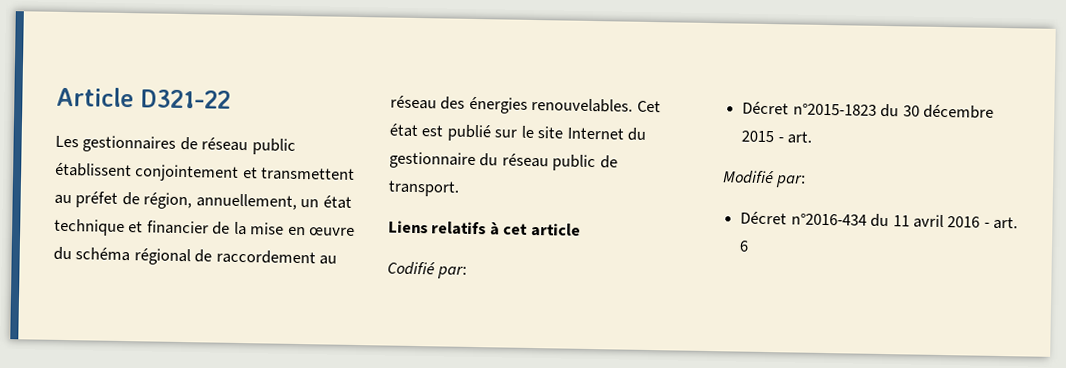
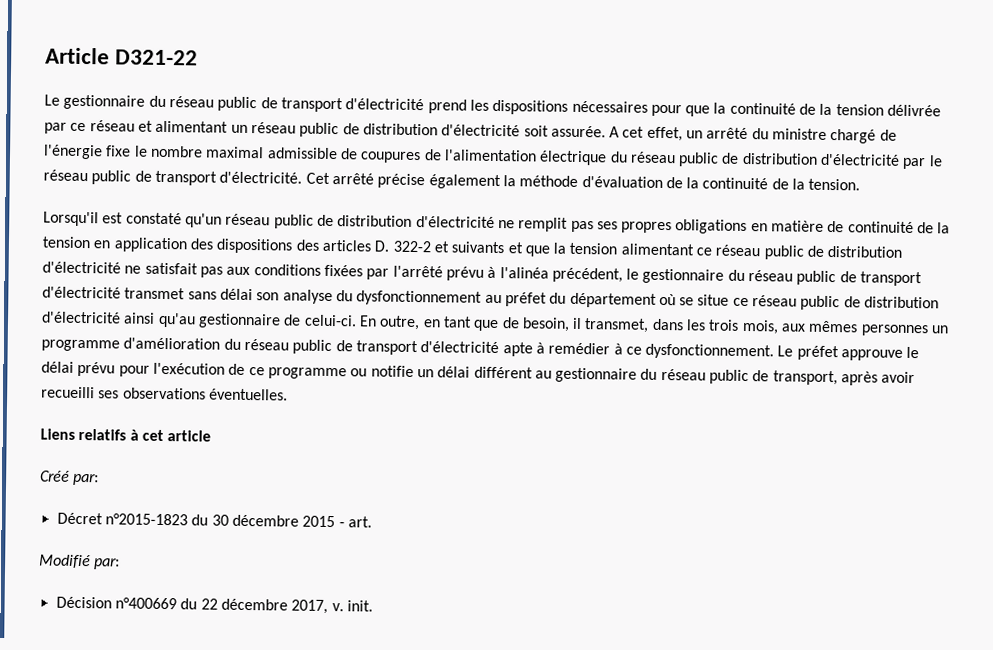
- Les gestionnaires de réseau public établissent conjointement et transmettent au préfet de région, annuellement, un état technique et financier de la mise en œuvre du schéma régional de raccordement au réseau des énergies renouvelables. Cet état est publié sur le site Internet du gestionnaire du réseau public de transport.
+ Le gestionnaire du réseau public de transport d'électricité prend les dispositions nécessaires pour que la continuité de la tension délivrée par ce réseau et alimentant un réseau public de distribution d'électricité soit assurée. A cet effet, un arrêté du ministre chargé de l'énergie fixe le nombre maximal admissible de coupures de l'alimentation électrique du réseau public de distribution d'électricité par le réseau public de transport d'électricité. Cet arrêté précise également la méthode d'évaluation de la continuité de la tension.
+ Lorsqu'il est constaté qu'un réseau public de distribution d'électricité ne remplit pas ses propres obligations en matière de continuité de la tension en application des dispositions des articles D. 322-2 et suivants et que la tension alimentant ce réseau public de distribution d'électricité ne satisfait pas aux conditions fixées par l'arrêté prévu à l'alinéa précédent, le gestionnaire du réseau public de transport d'électricité transmet sans délai son analyse du dysfonctionnement au préfet du département où se situe ce réseau public de distribution d'électricité ainsi qu'au gestionnaire de celui-ci. En outre, en tant que de besoin, il transmet, dans les trois mois, aux mêmes personnes un programme d'amélioration du réseau public de transport d'électricité apte à remédier à ce dysfonctionnement. Le préfet approuve le délai prévu pour l'exécution de ce programme ou notifie un délai différent au gestionnaire du réseau public de transport, après avoir recueilli ses observations éventuelles.
- Codifié par:
+ Créé par:
- Décret n°2016-434 du 11 avril 2016 - art. 6
+ Décision n°400669 du 22 décembre 2017, v. init.

